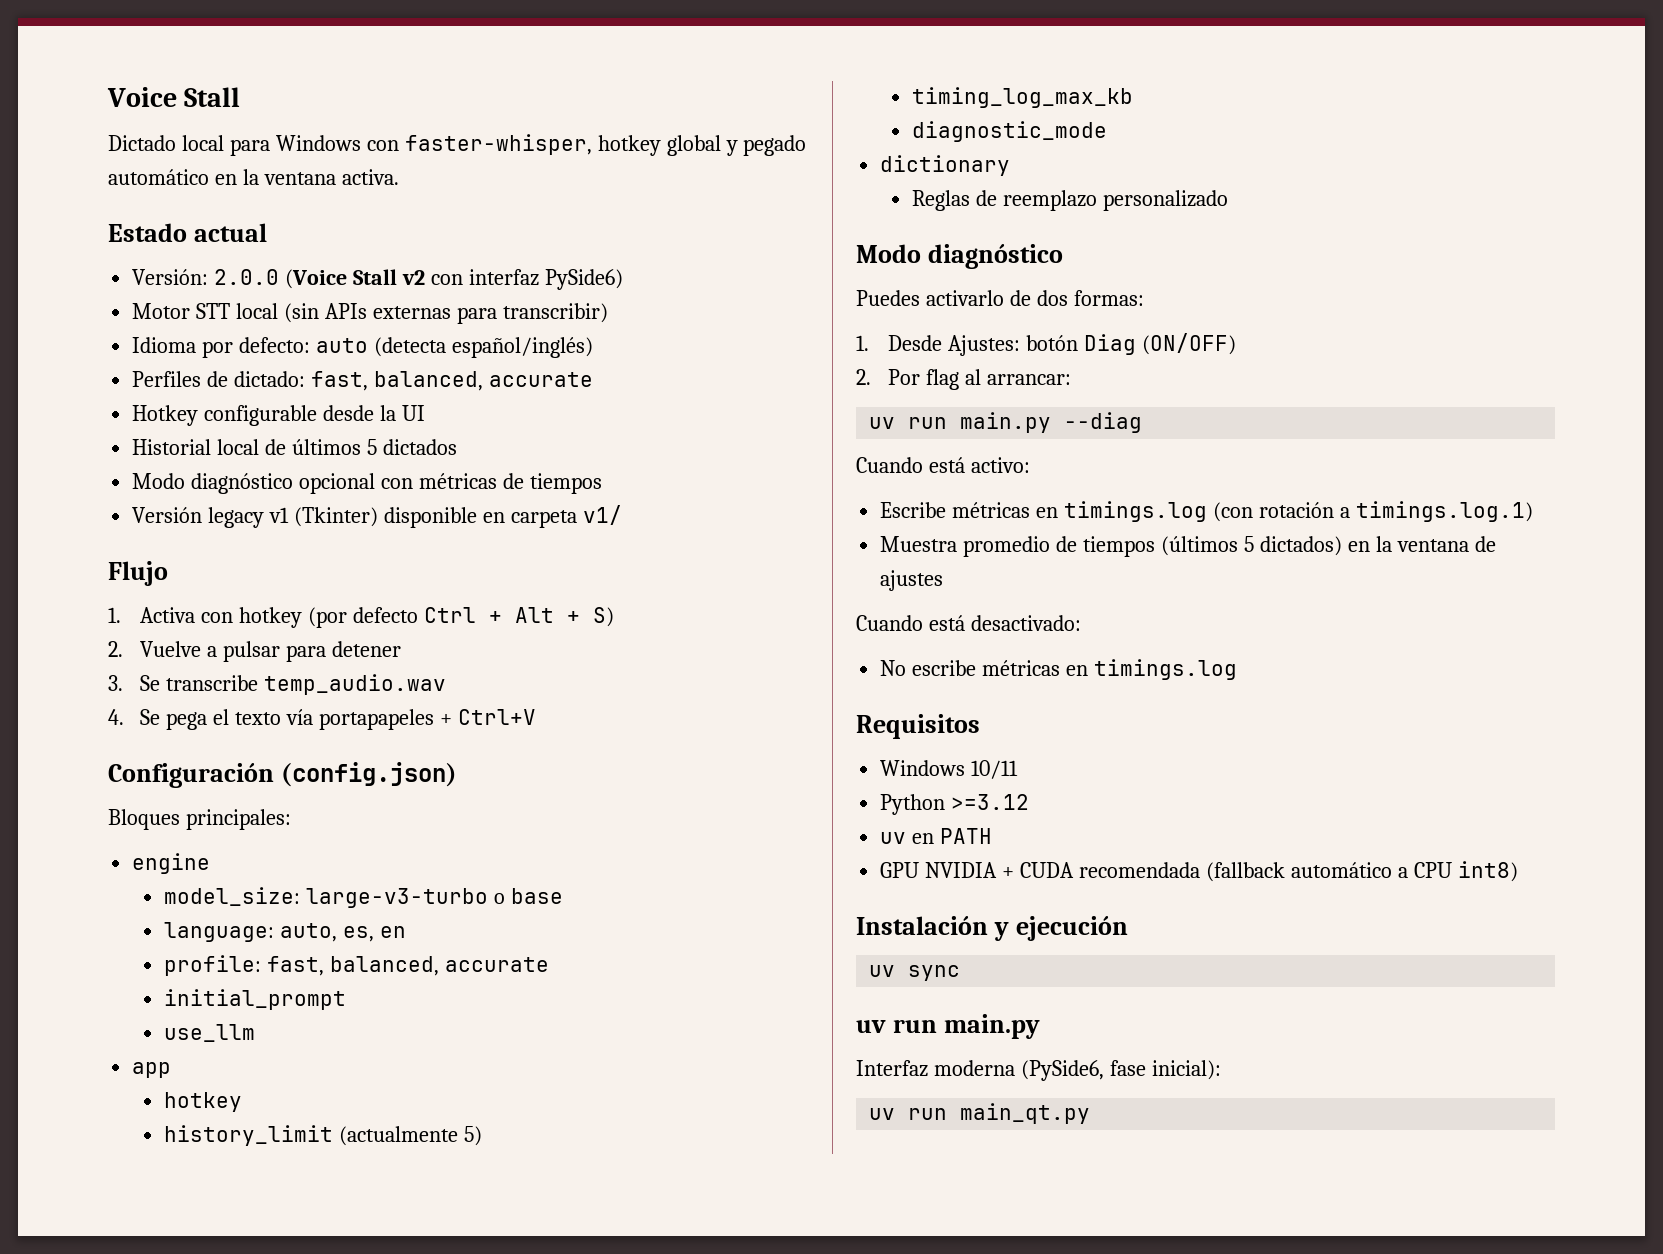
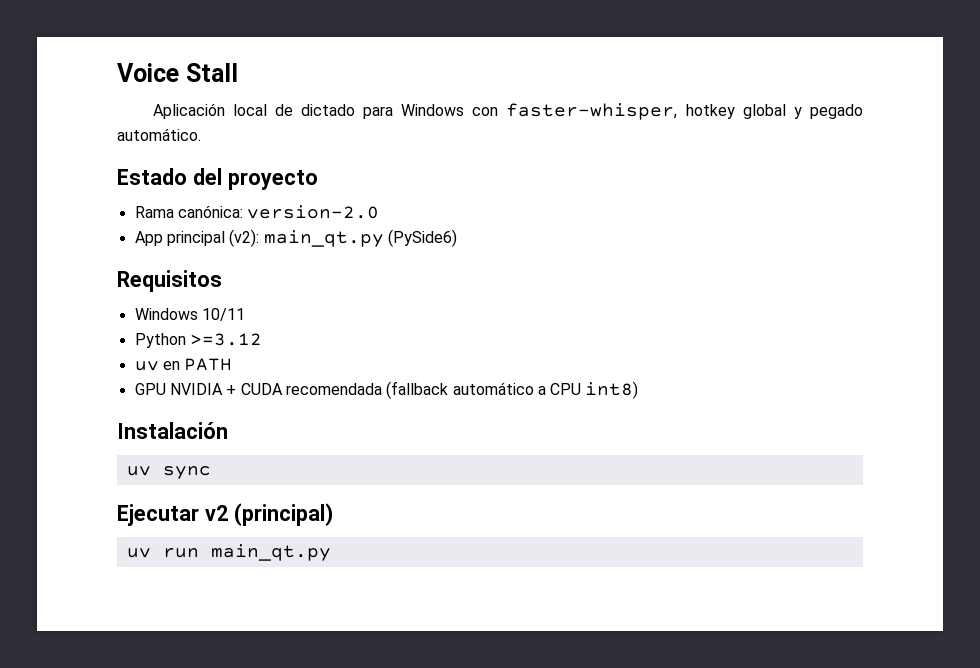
- Dictado local para Windows con faster-whisper, hotkey global y pegado automático en la ventana activa.
- Estado actual
- Versión: 2.0.0 (Voice Stall v2 con interfaz PySide6)
- Motor STT local (sin APIs externas para transcribir)
- Idioma por defecto: auto (detecta español/inglés)
- Perfiles de dictado: fast, balanced, accurate
- Hotkey configurable desde la UI
- Historial local de últimos 5 dictados
- Modo diagnóstico opcional con métricas de tiempos
- Versión legacy v1 (Tkinter) disponible en carpeta v1/
- Flujo
- 1. Activa con hotkey (por defecto Ctrl + Alt + S)
- 2. Vuelve a pulsar para detener
- 3. Se transcribe temp_audio.wav
- 4. Se pega el texto vía portapapeles + Ctrl+V
- Configuración (config.json)
- Bloques principales:
- engine
- model_size: large-v3-turbo o base
- language: auto, es, en
- profile: fast, balanced, accurate
- initial_prompt
- use_llm
- app
- hotkey
- history_limit (actualmente 5)
- timing_log_max_kb
- diagnostic_mode
- dictionary
- Reglas de reemplazo personalizado
- Modo diagnóstico
- Puedes activarlo de dos formas:
- 1. Desde Ajustes: botón Diag (ON/OFF)
- 2. Por flag al arrancar:
- uv run main.py --diag
- Cuando está activo:
- Escribe métricas en timings.log (con rotación a timings.log.1)
- Muestra promedio de tiempos (últimos 5 dictados) en la ventana de ajustes
- Cuando está desactivado:
- No escribe métricas en timings.log
+ Aplicación local de dictado para Windows con faster-whisper, hotkey global y pegado automático.
+ Estado del proyecto
+ Rama canónica: version-2.0
+ App principal (v2): main_qt.py (PySide6)
- Instalación y ejecución
+ Instalación
  uv sync
- uv run main.py
- Interfaz moderna (PySide6, fase inicial):
+ Ejecutar v2 (principal)

